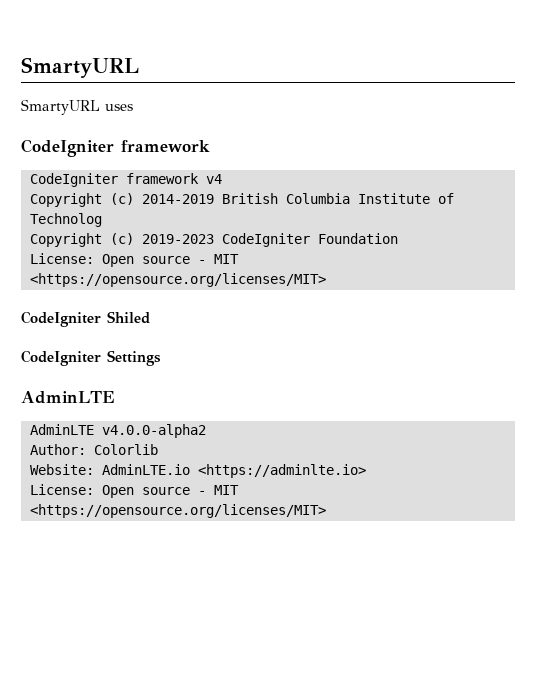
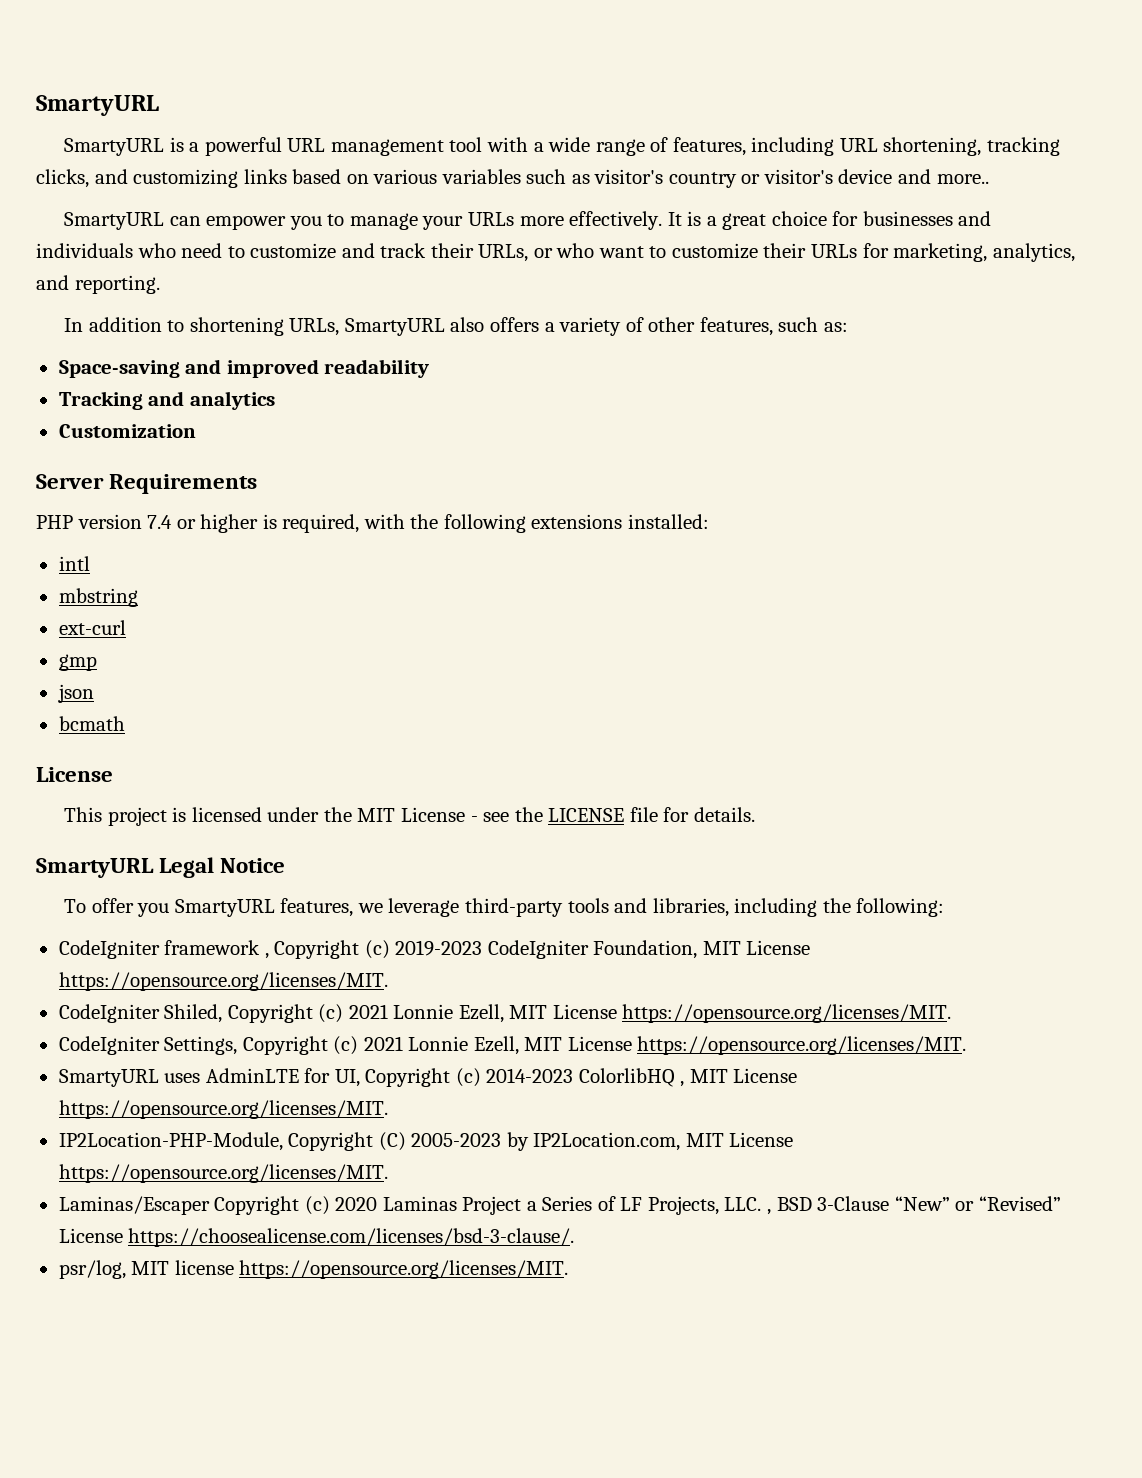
- SmartyURL uses
- CodeIgniter framework
- CodeIgniter framework v4
- Copyright (c) 2014-2019 British Columbia Institute of Technolog
- Copyright (c) 2019-2023 CodeIgniter Foundation
- License: Open source - MIT <https://opensource.org/licenses/MIT>
- CodeIgniter Shiled
- CodeIgniter Settings
- AdminLTE
- AdminLTE v4.0.0-alpha2
- Author: Colorlib
- Website: AdminLTE.io <https://adminlte.io>
- License: Open source - MIT <https://opensource.org/licenses/MIT>
+ SmartyURL is a powerful URL management tool with a wide range of features, including URL shortening, tracking clicks, and customizing links based on various variables such as visitor's country or visitor's device and more..
+ SmartyURL can empower you to manage your URLs more effectively. It is a great choice for businesses and individuals who need to customize and track their URLs, or who want to customize their URLs for marketing, analytics, and reporting.
+ In addition to shortening URLs, SmartyURL also offers a variety of other features, such as:
+ Space-saving and improved readability
+ Tracking and analytics
+ Customization
+ Server Requirements
+ PHP version 7.4 or higher is required, with the following extensions installed:
+ intl
+ mbstring
+ ext-curl
+ gmp
+ json
+ bcmath
+ License
+ This project is licensed under the MIT License - see the LICENSE file for details.
+ SmartyURL Legal Notice
+ To offer you SmartyURL features, we leverage third-party tools and libraries, including the following:
+ CodeIgniter framework , Copyright (c) 2019-2023 CodeIgniter Foundation, MIT License https://opensource.org/licenses/MIT.
+ CodeIgniter Shiled, Copyright (c) 2021 Lonnie Ezell, MIT License https://opensource.org/licenses/MIT.
+ CodeIgniter Settings, Copyright (c) 2021 Lonnie Ezell, MIT License https://opensource.org/licenses/MIT.
+ SmartyURL uses AdminLTE for UI, Copyright (c) 2014-2023 ColorlibHQ , MIT License https://opensource.org/licenses/MIT.
+ IP2Location-PHP-Module, Copyright (C) 2005-2023 by IP2Location.com, MIT License https://opensource.org/licenses/MIT.
+ Laminas/Escaper Copyright (c) 2020 Laminas Project a Series of LF Projects, LLC. , BSD 3-Clause “New” or “Revised” License https://choosealicense.com/licenses/bsd-3-clause/.
+ psr/log, MIT license https://opensource.org/licenses/MIT.

